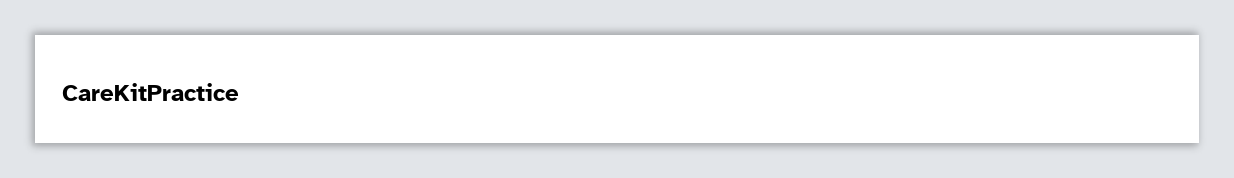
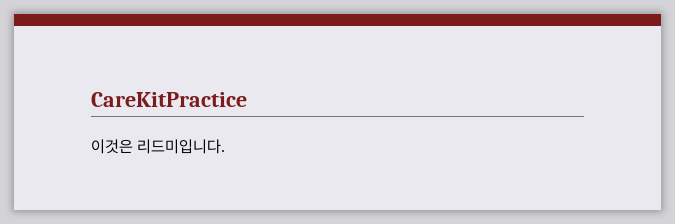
+ 이것은 리드미입니다.

